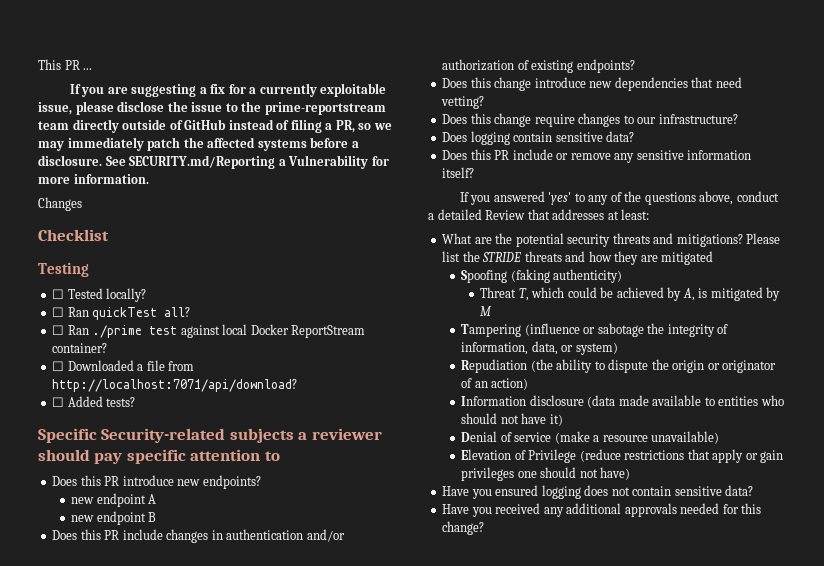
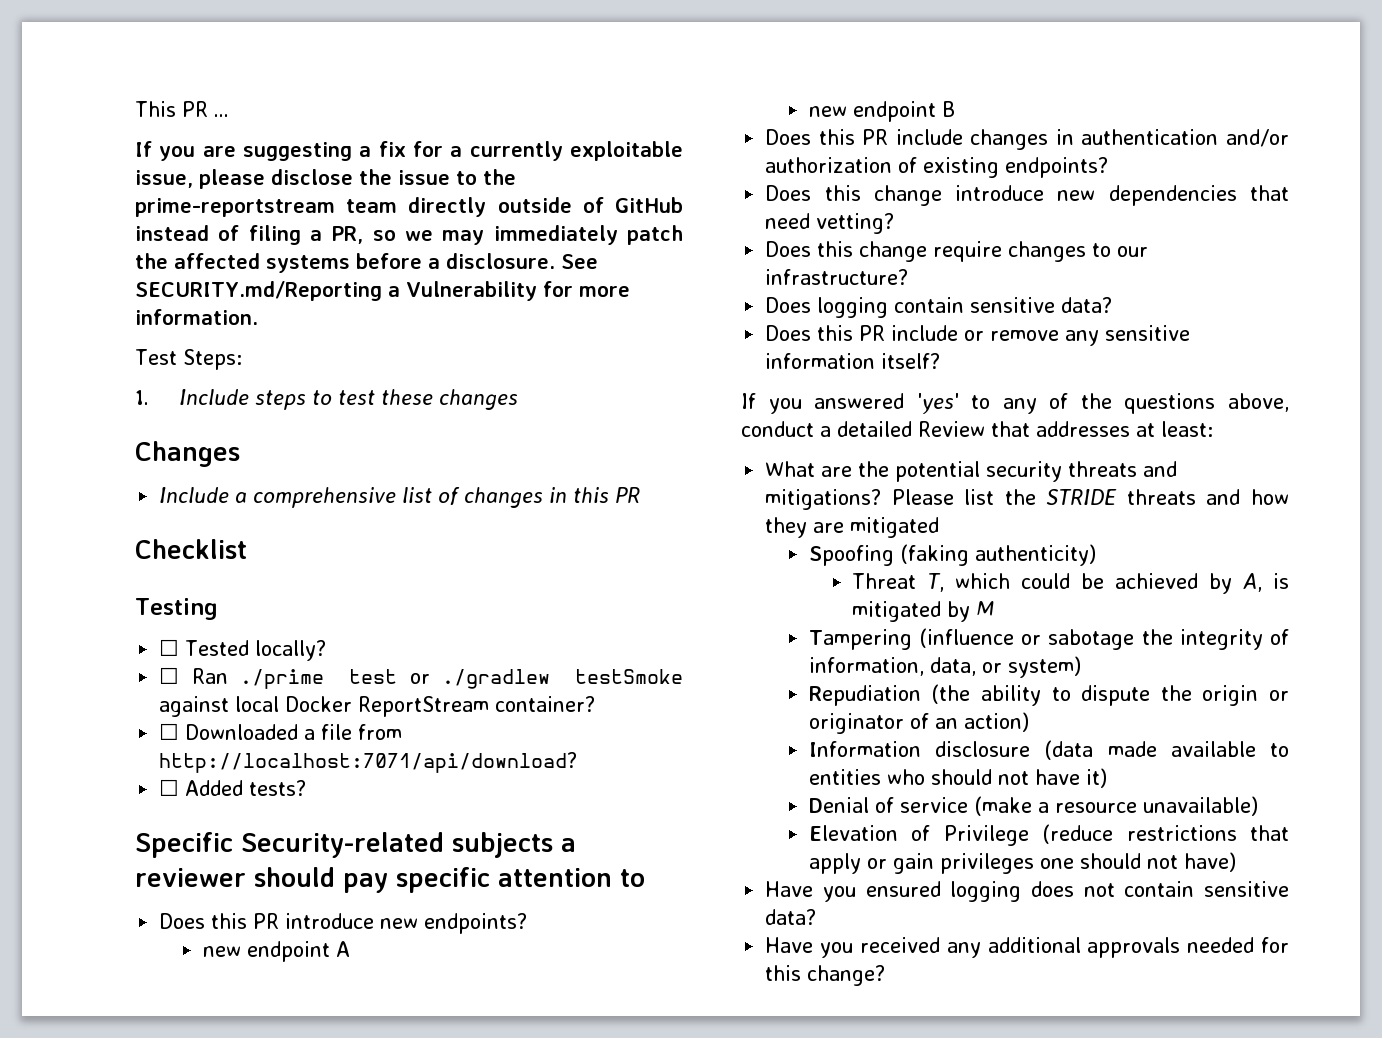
+ Test Steps:
+ 1. Include steps to test these changes
  Changes
+ Include a comprehensive list of changes in this PR
- ☐ Ran quickTest all?
- ☐ Ran ./prime test against local Docker ReportStream container?
+ ☐ Ran ./prime test or ./gradlew testSmoke against local Docker ReportStream container?

